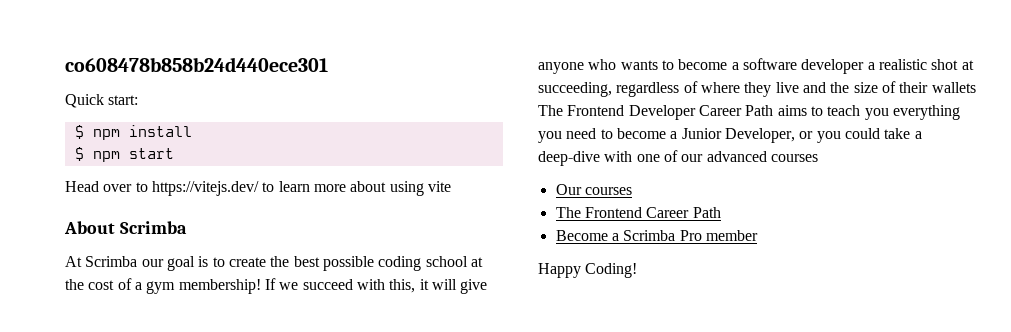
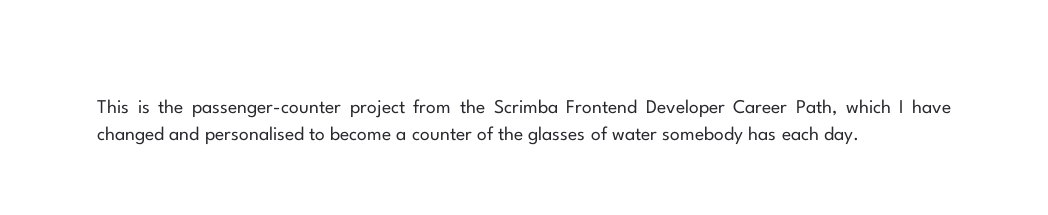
- co608478b858b24d440ece301
- Quick start:
- $ npm install
- $ npm start
- Head over to https://vitejs.dev/ to learn more about using vite
- About Scrimba
- At Scrimba our goal is to create the best possible coding school at the cost of a gym membership! If we succeed with this, it will give anyone who wants to become a software developer a realistic shot at succeeding, regardless of where they live and the size of their wallets The Frontend Developer Career Path aims to teach you everything you need to become a Junior Developer, or you could take a deep-dive with one of our advanced courses
- Our courses
- The Frontend Career Path
- Become a Scrimba Pro member
- Happy Coding!
+ This is the passenger-counter project from the Scrimba Frontend Developer Career Path, which I have changed and personalised to become a counter of the glasses of water somebody has each day.

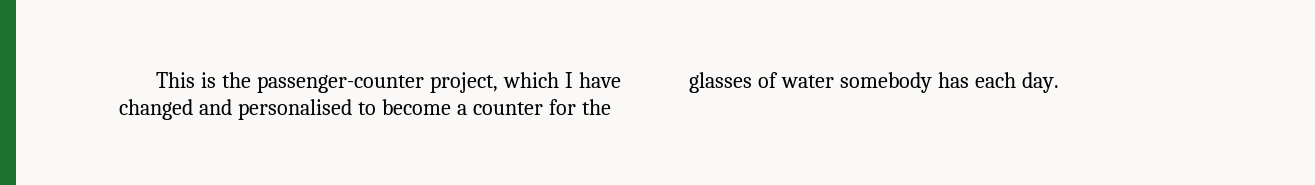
- This is the passenger-counter project from the Scrimba Frontend Developer Career Path, which I have changed and personalised to become a counter of the glasses of water somebody has each day.
+ This is the passenger-counter project, which I have changed and personalised to become a counter for the glasses of water somebody has each day.

